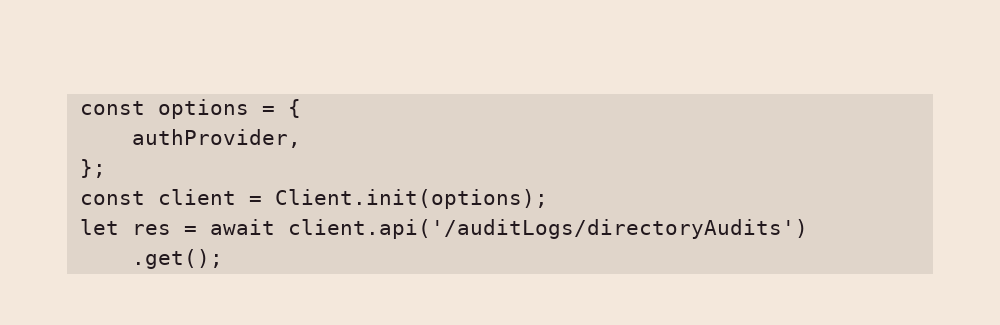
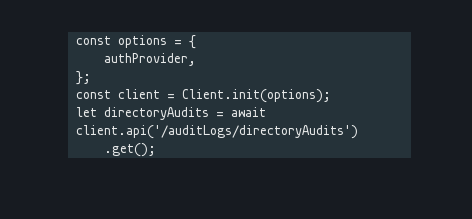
- let res = await client.api('/auditLogs/directoryAudits')
+ let directoryAudits = await client.api('/auditLogs/directoryAudits')

